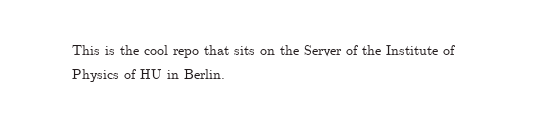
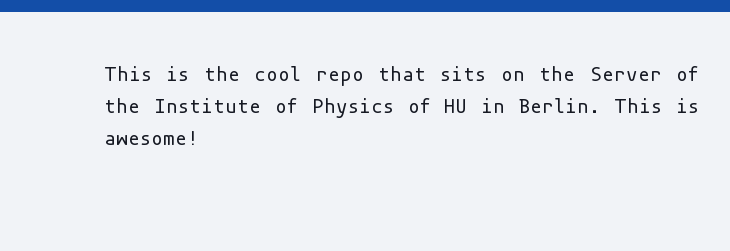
+ This is awesome!

